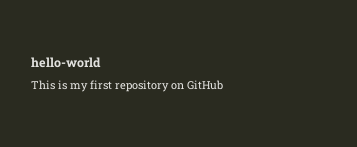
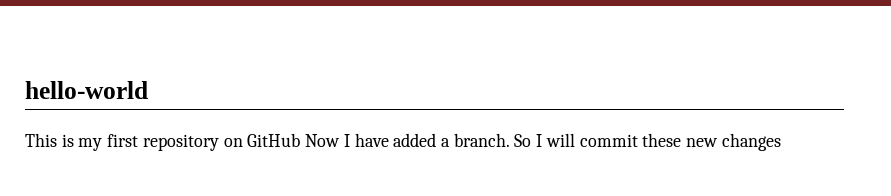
- This is my first repository on GitHub
+ This is my first repository on GitHub Now I have added a branch. So I will commit these new changes

